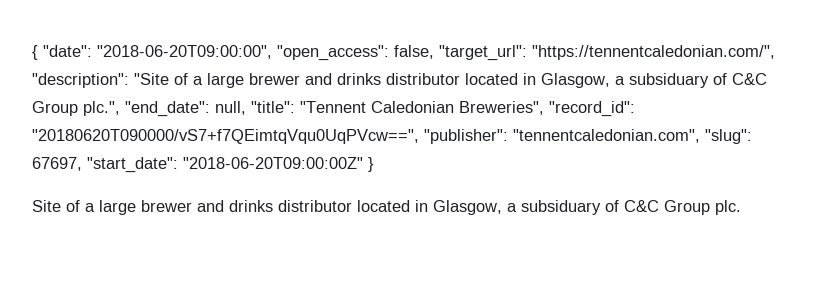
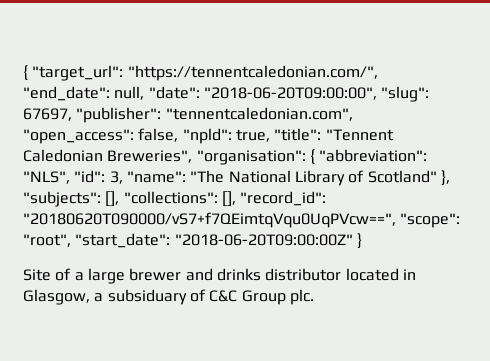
- { "date": "2018-06-20T09:00:00", "open_access": false, "target_url": "https://tennentcaledonian.com/", "description": "Site of a large brewer and drinks distributor located in Glasgow, a subsiduary of C&C Group plc.", "end_date": null, "title": "Tennent Caledonian Breweries", "record_id": "20180620T090000/vS7+f7QEimtqVqu0UqPVcw==", "publisher": "tennentcaledonian.com", "slug": 67697, "start_date": "2018-06-20T09:00:00Z" }
+ { "target_url": "https://tennentcaledonian.com/", "end_date": null, "date": "2018-06-20T09:00:00", "slug": 67697, "publisher": "tennentcaledonian.com", "open_access": false, "npld": true, "title": "Tennent Caledonian Breweries", "organisation": { "abbreviation": "NLS", "id": 3, "name": "The National Library of Scotland" }, "subjects": [], "collections": [], "record_id": "20180620T090000/vS7+f7QEimtqVqu0UqPVcw==", "scope": "root", "start_date": "2018-06-20T09:00:00Z" }

